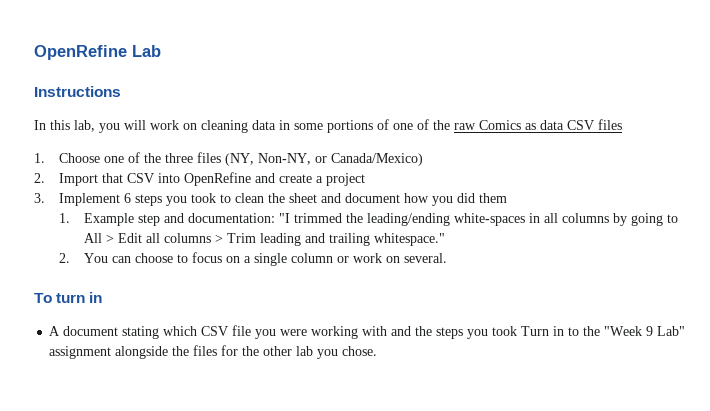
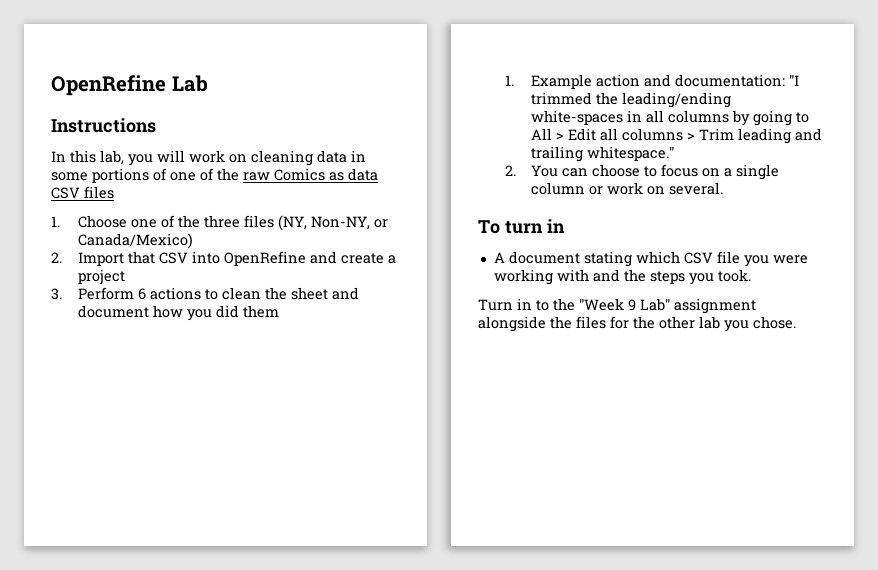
- 3. Implement 6 steps you took to clean the sheet and document how you did them
+ 3. Perform 6 actions to clean the sheet and document how you did them
- 1. Example step and documentation: "I trimmed the leading/ending white-spaces in all columns by going to All > Edit all columns > Trim leading and trailing whitespace."
+ 1. Example action and documentation: "I trimmed the leading/ending white-spaces in all columns by going to All > Edit all columns > Trim leading and trailing whitespace."
- A document stating which CSV file you were working with and the steps you took Turn in to the "Week 9 Lab" assignment alongside the files for the other lab you chose.
+ A document stating which CSV file you were working with and the steps you took.
+ Turn in to the "Week 9 Lab" assignment alongside the files for the other lab you chose.

